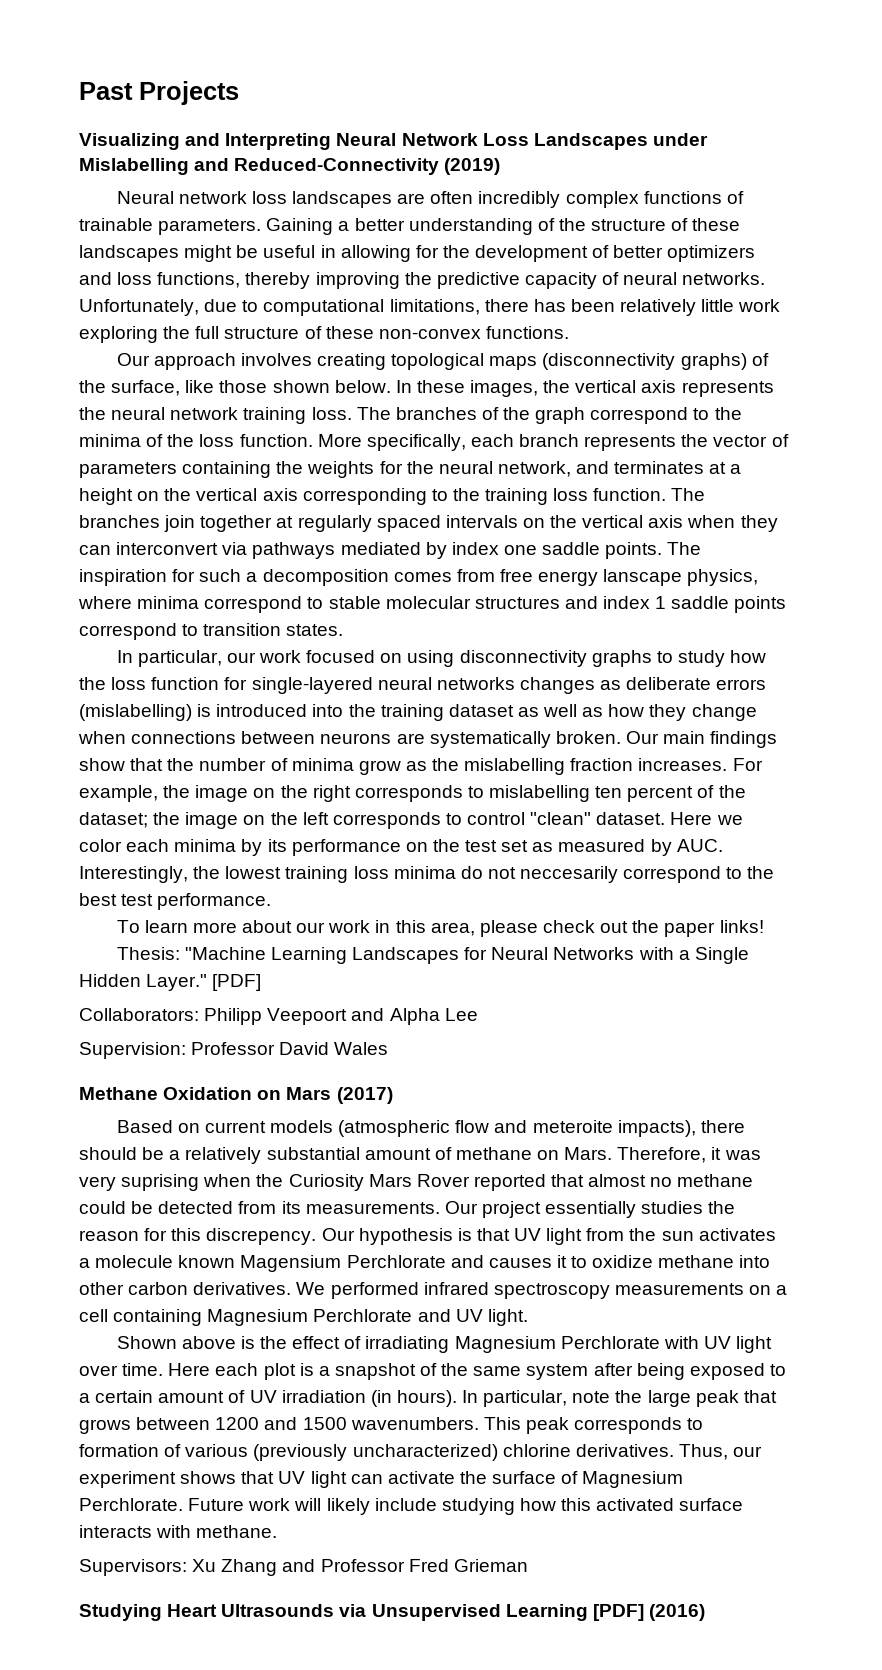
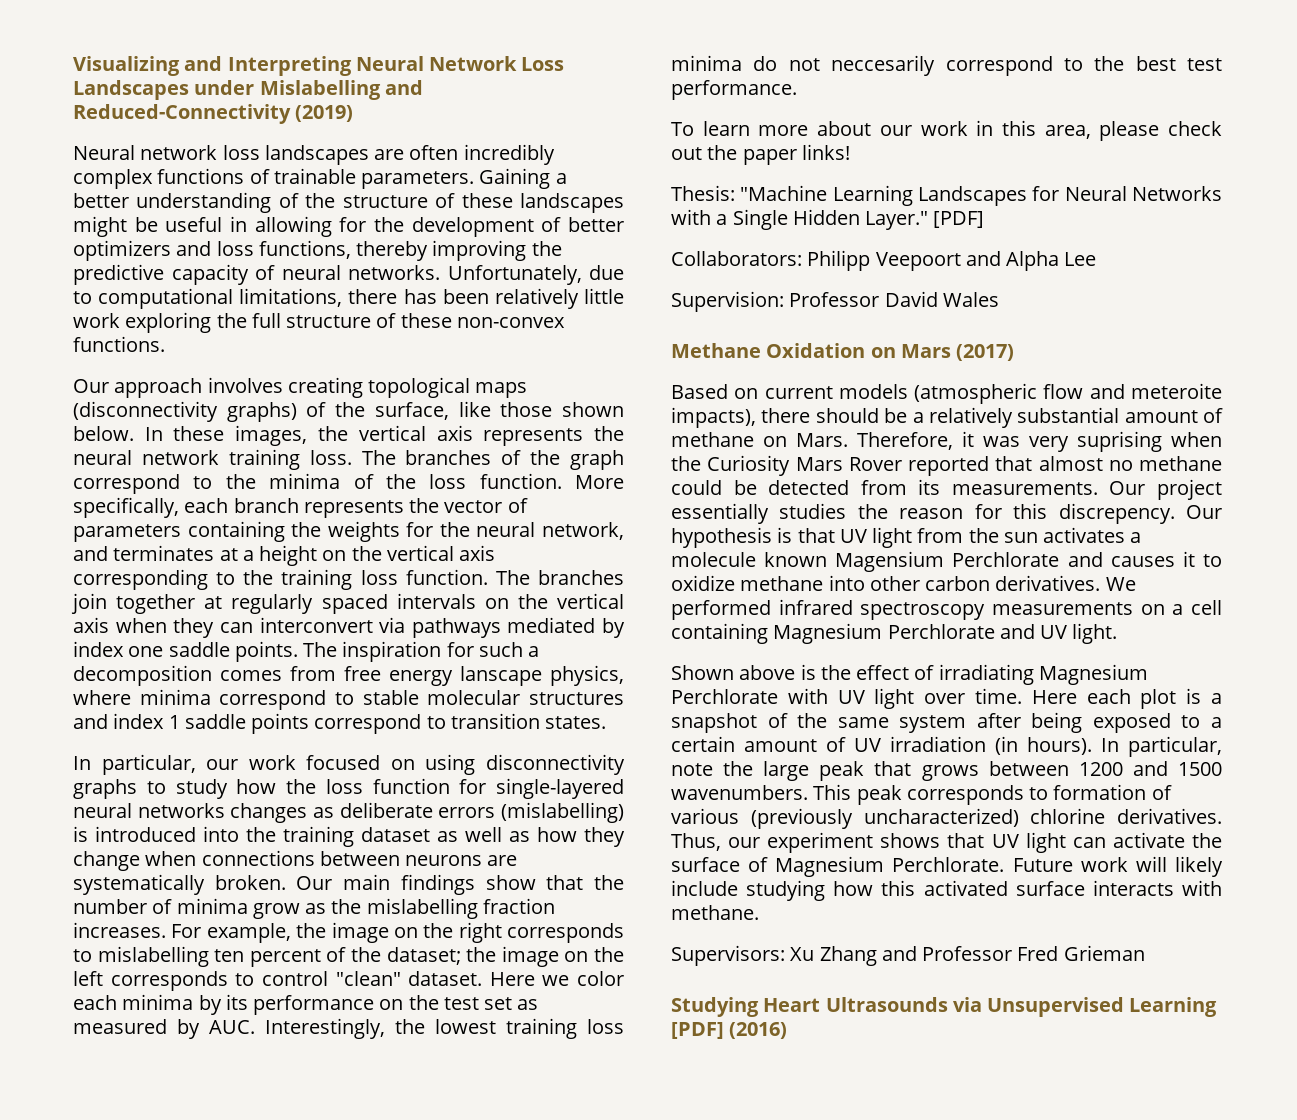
- Past Projects

